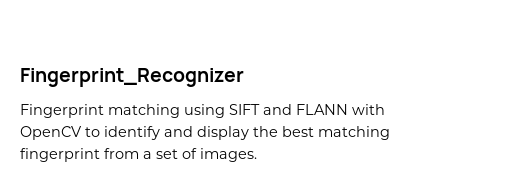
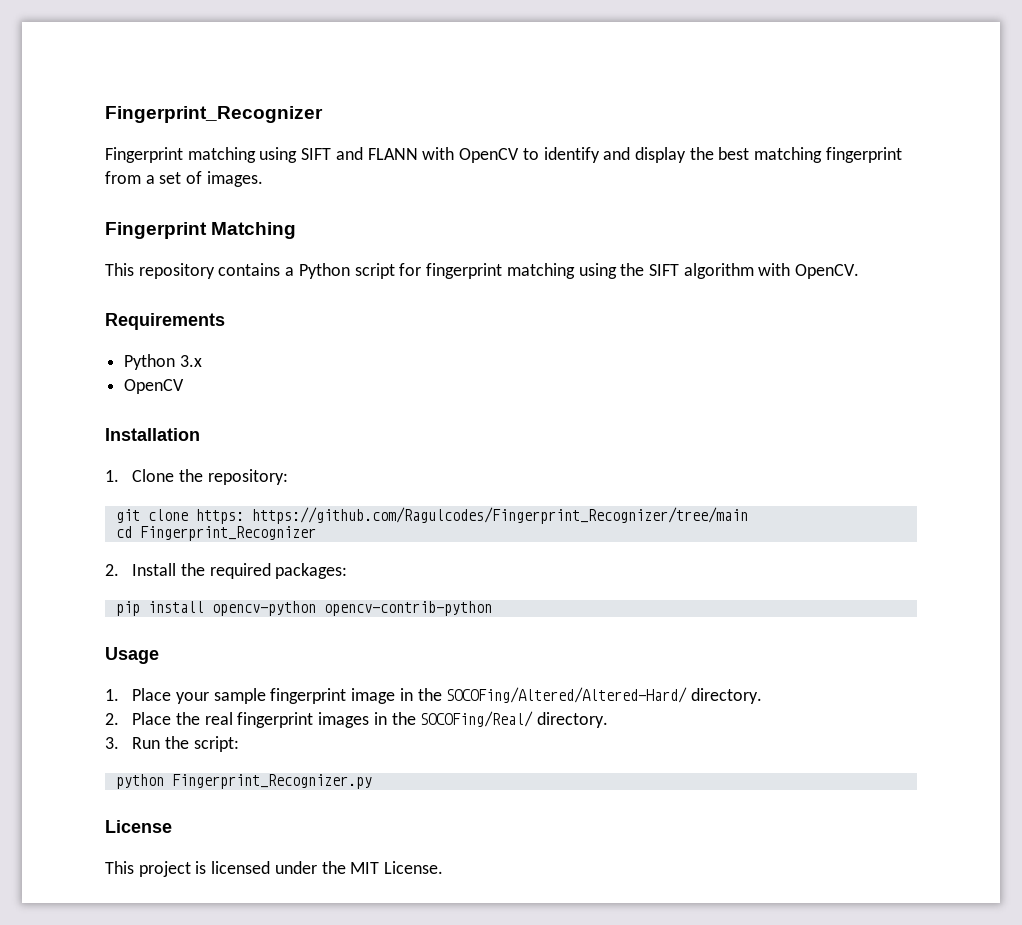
+ Fingerprint Matching
+ This repository contains a Python script for fingerprint matching using the SIFT algorithm with OpenCV.
+ Requirements
+ Python 3.x
+ OpenCV
+ Installation
+ 1. Clone the repository:
+ git clone https: https://github.com/Ragulcodes/Fingerprint_Recognizer/tree/main
+ cd Fingerprint_Recognizer
+ 2. Install the required packages:
+ pip install opencv-python opencv-contrib-python
+ Usage
+ 1. Place your sample fingerprint image in the SOCOFing/Altered/Altered-Hard/ directory.
+ 2. Place the real fingerprint images in the SOCOFing/Real/ directory.
+ 3. Run the script:
+ python Fingerprint_Recognizer.py
+ License
+ This project is licensed under the MIT License.

